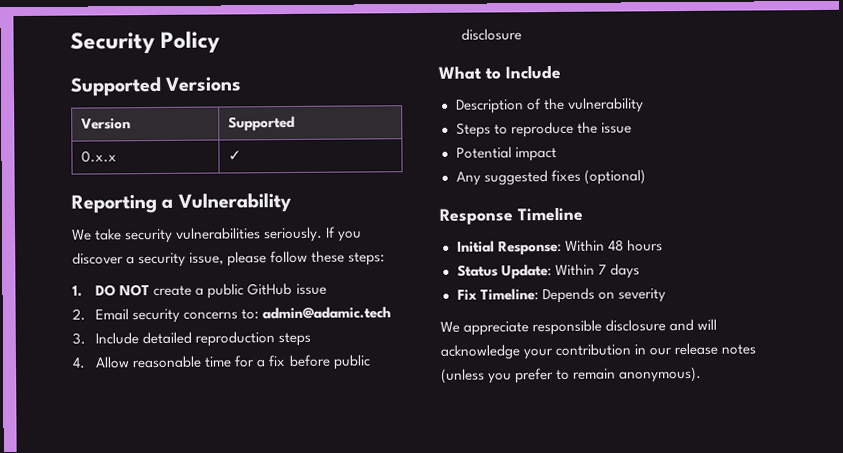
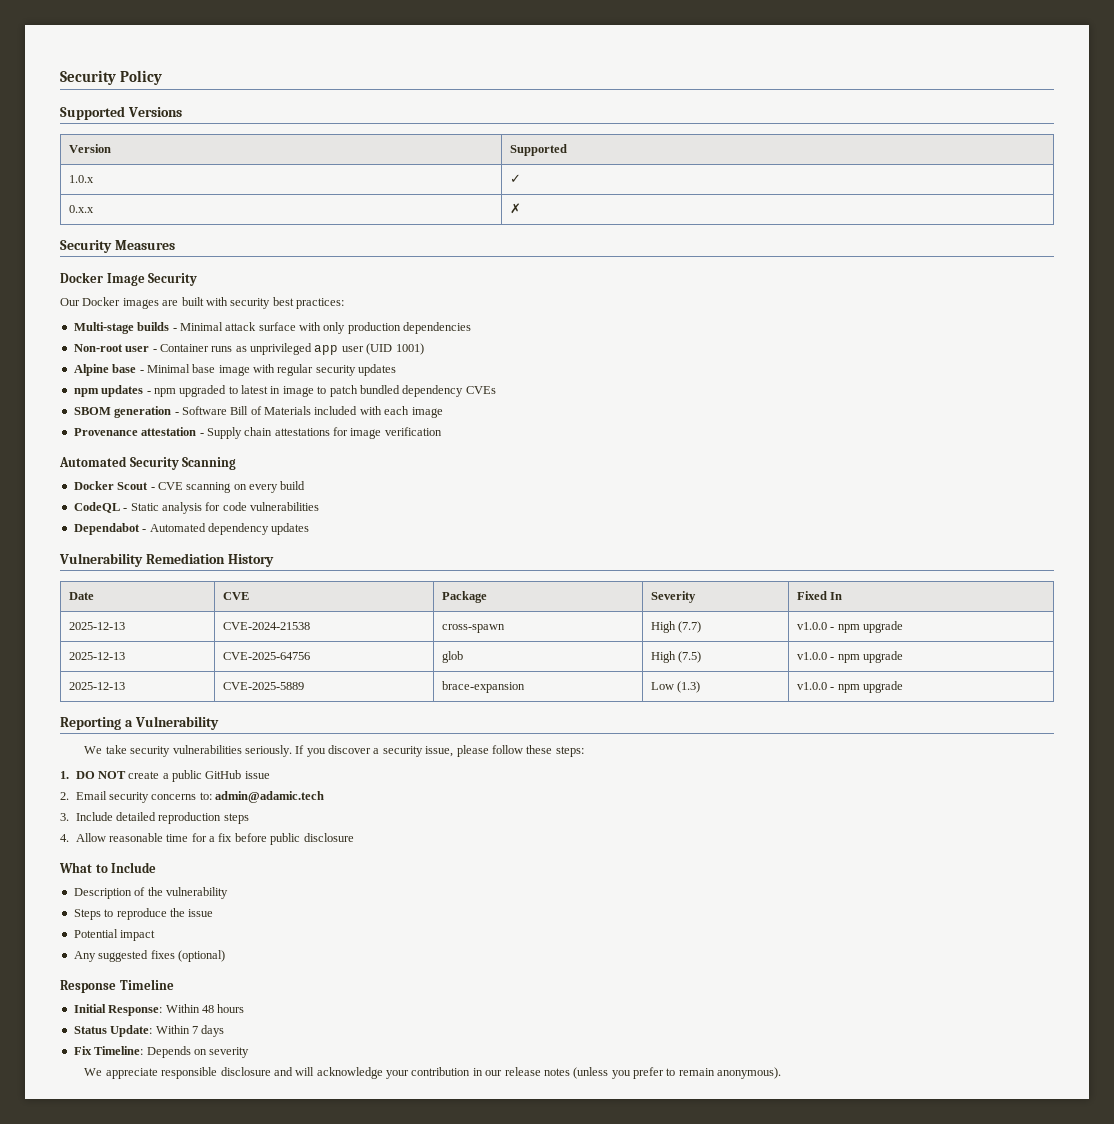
+ 1.0.x | ✓
- 0.x.x | ✓
+ 0.x.x | ✗
+ Security Measures
+ Docker Image Security
+ Our Docker images are built with security best practices:
+ Multi-stage builds - Minimal attack surface with only production dependencies
+ Non-root user - Container runs as unprivileged app user (UID 1001)
+ Alpine base - Minimal base image with regular security updates
+ npm updates - npm upgraded to latest in image to patch bundled dependency CVEs
+ SBOM generation - Software Bill of Materials included with each image
+ Provenance attestation - Supply chain attestations for image verification
+ Automated Security Scanning
+ Docker Scout - CVE scanning on every build
+ CodeQL - Static analysis for code vulnerabilities
+ Dependabot - Automated dependency updates
+ Vulnerability Remediation History
+ Date | CVE | Package | Severity | Fixed In
+ 2025-12-13 | CVE-2024-21538 | cross-spawn | High (7.7) | v1.0.0 - npm upgrade
+ 2025-12-13 | CVE-2025-64756 | glob | High (7.5) | v1.0.0 - npm upgrade
+ 2025-12-13 | CVE-2025-5889 | brace-expansion | Low (1.3) | v1.0.0 - npm upgrade

